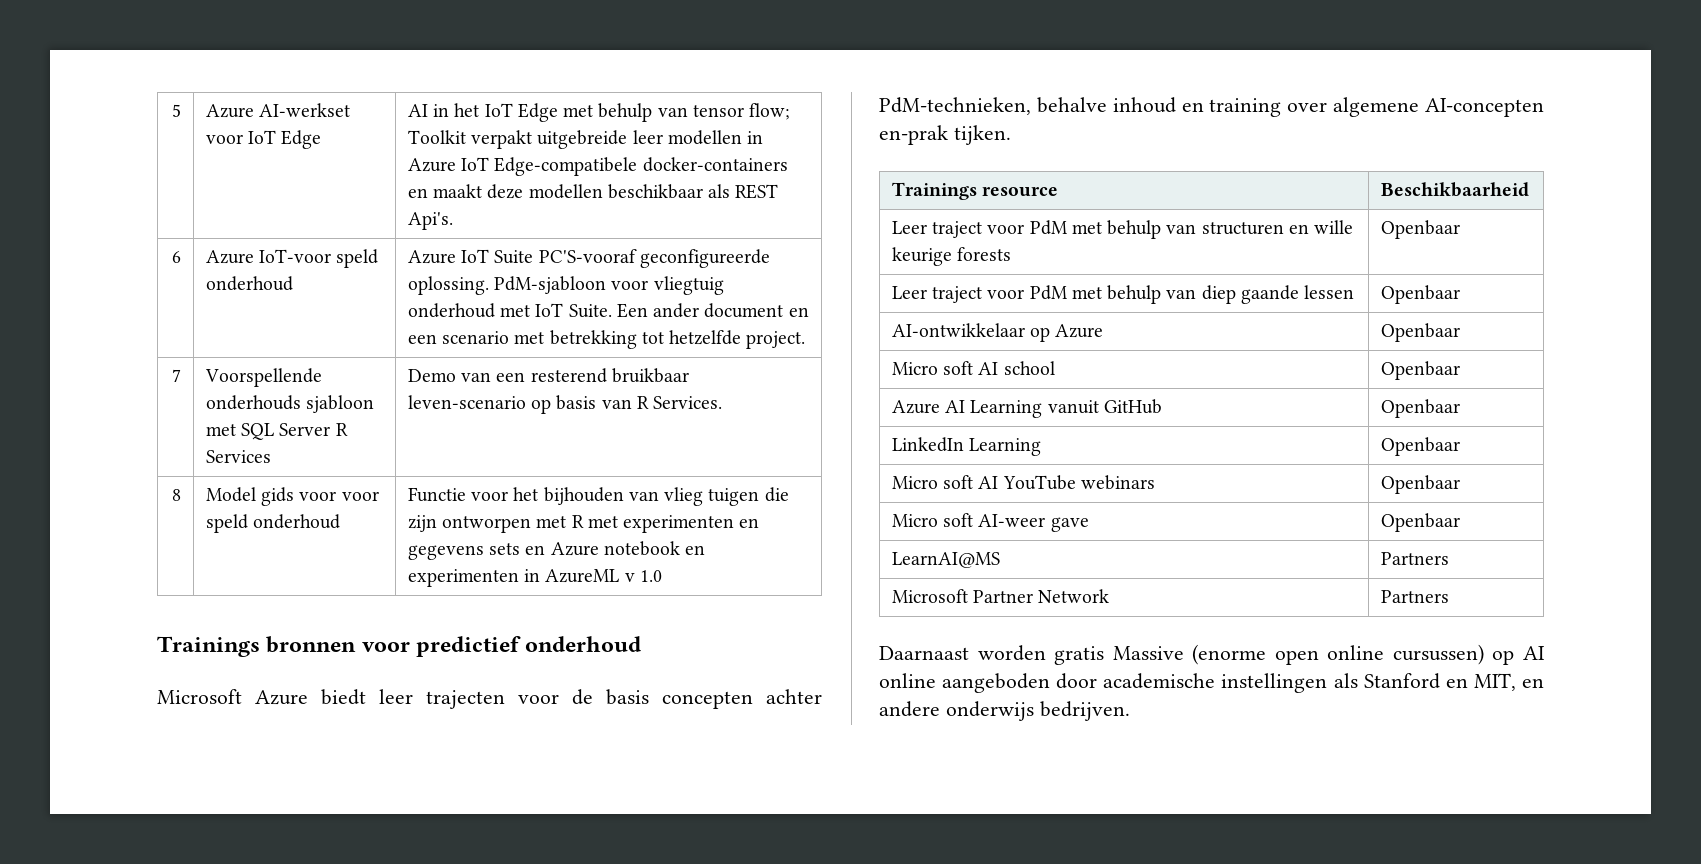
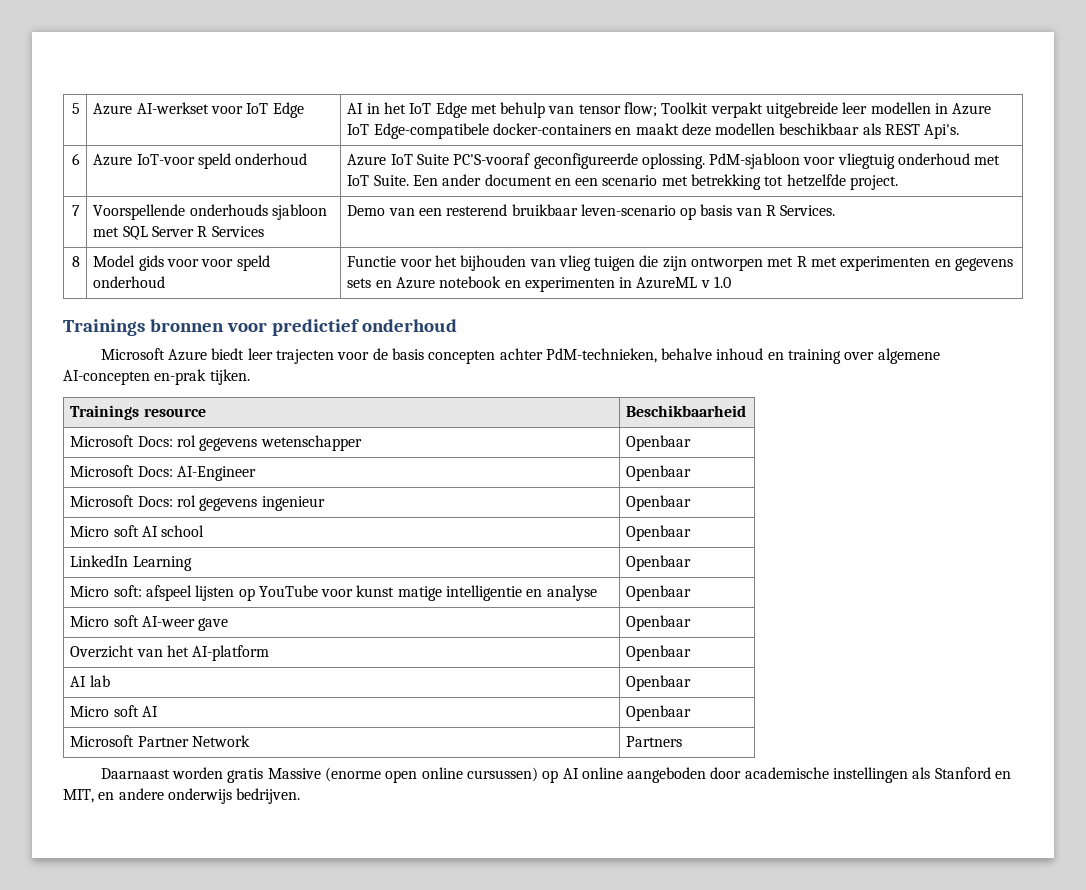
- Leer traject voor PdM met behulp van structuren en wille keurige forests | Openbaar
- Leer traject voor PdM met behulp van diep gaande lessen | Openbaar
- AI-ontwikkelaar op Azure | Openbaar
+ Microsoft Docs: rol gegevens wetenschapper | Openbaar
+ Microsoft Docs: AI-Engineer | Openbaar
+ Microsoft Docs: rol gegevens ingenieur | Openbaar
- Azure AI Learning vanuit GitHub | Openbaar
  LinkedIn Learning | Openbaar
- Micro soft AI YouTube webinars | Openbaar
+ Micro soft: afspeel lijsten op YouTube voor kunst matige intelligentie en analyse | Openbaar
- LearnAI@MS | Partners
+ Overzicht van het AI-platform | Openbaar
+ AI lab | Openbaar
+ Micro soft AI | Openbaar

